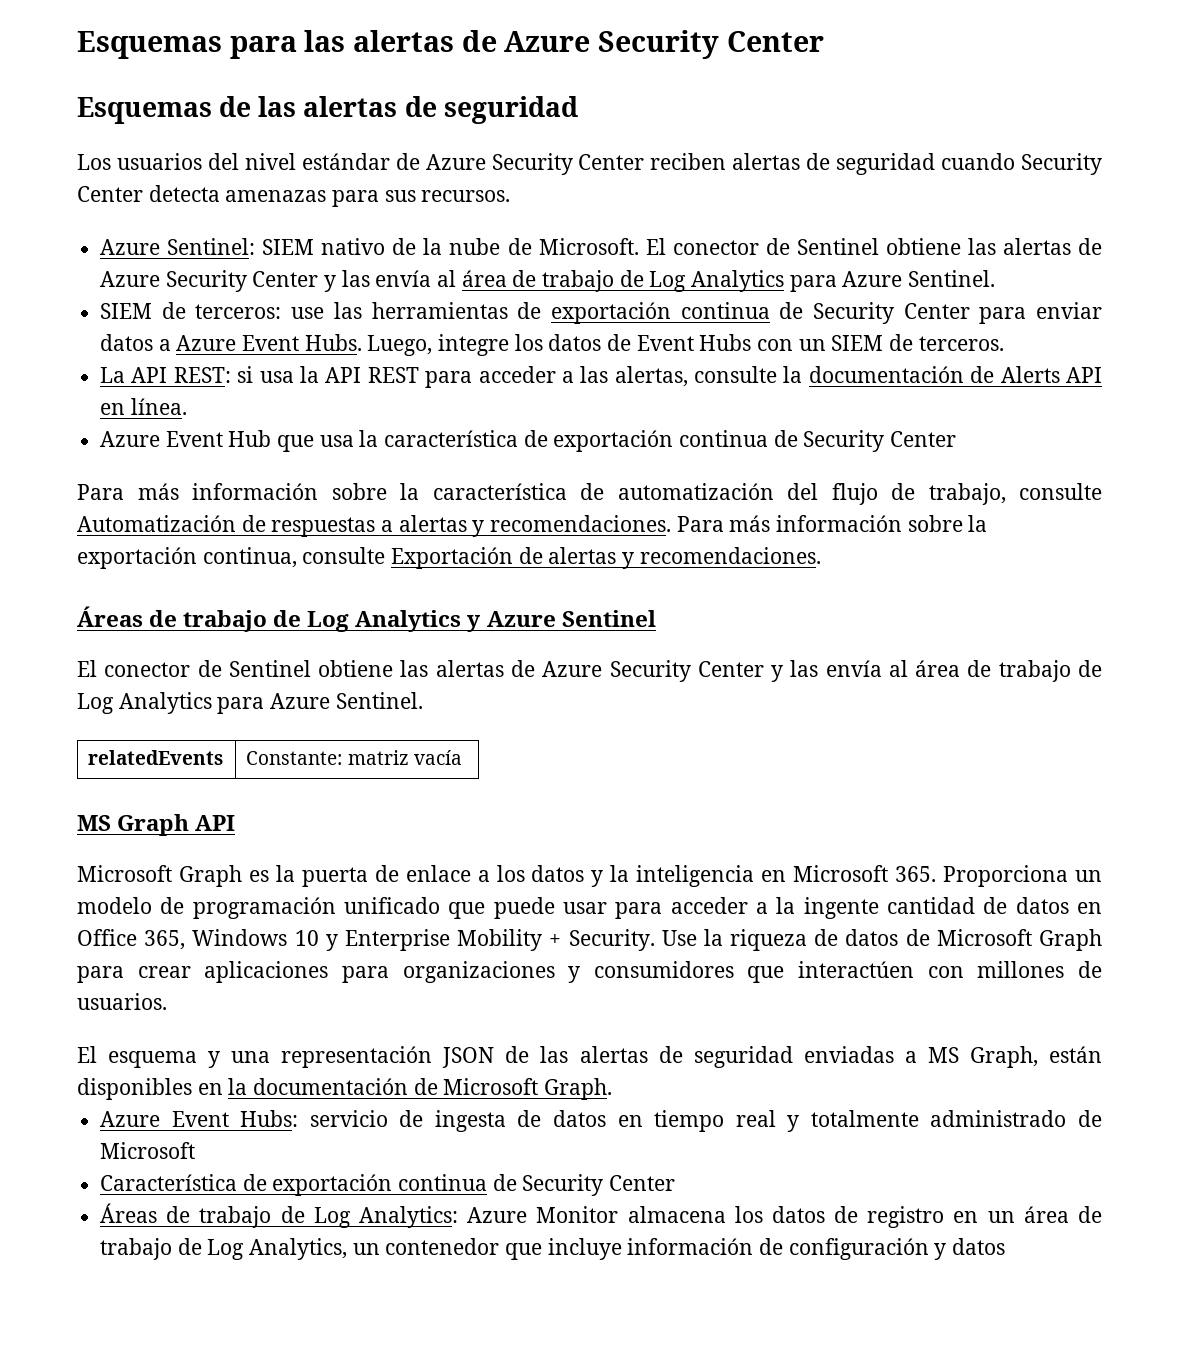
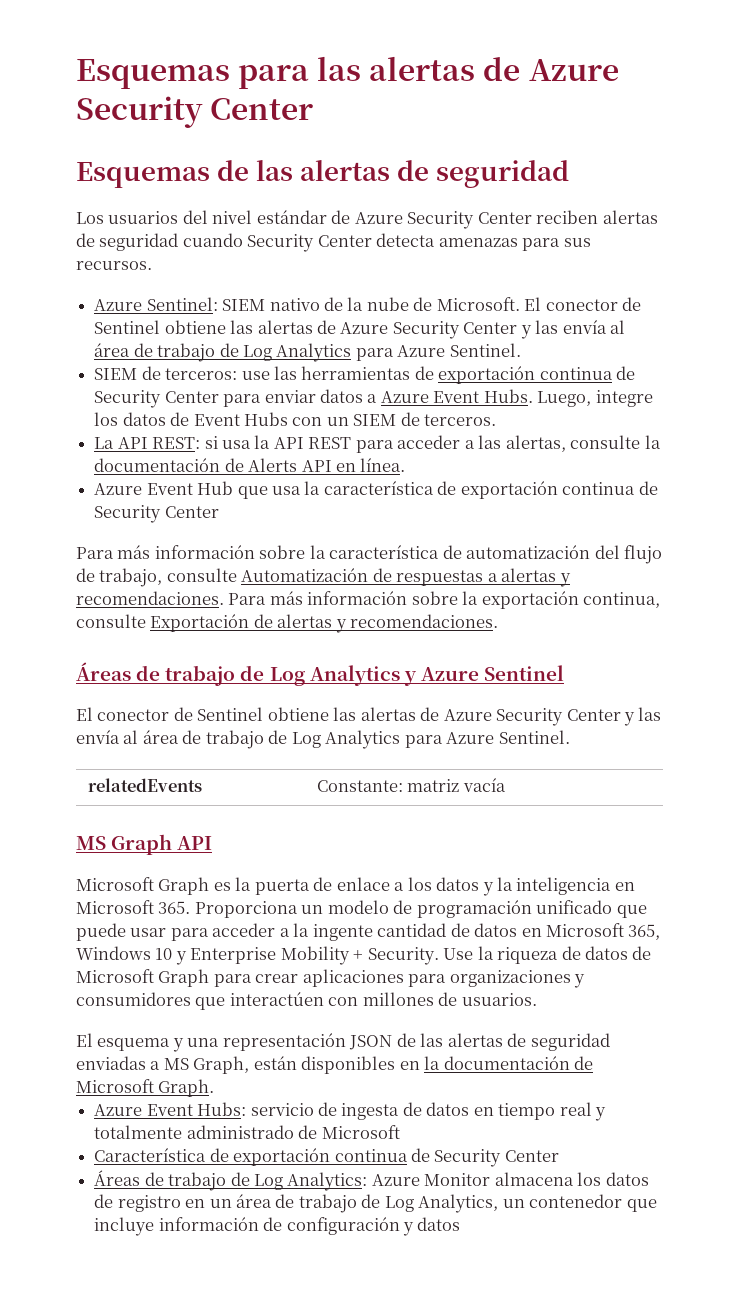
- Microsoft Graph es la puerta de enlace a los datos y la inteligencia en Microsoft 365. Proporciona un modelo de programación unificado que puede usar para acceder a la ingente cantidad de datos en Office 365, Windows 10 y Enterprise Mobility + Security.
+ Microsoft Graph es la puerta de enlace a los datos y la inteligencia en Microsoft 365. Proporciona un modelo de programación unificado que puede usar para acceder a la ingente cantidad de datos en Microsoft 365, Windows 10 y Enterprise Mobility + Security.

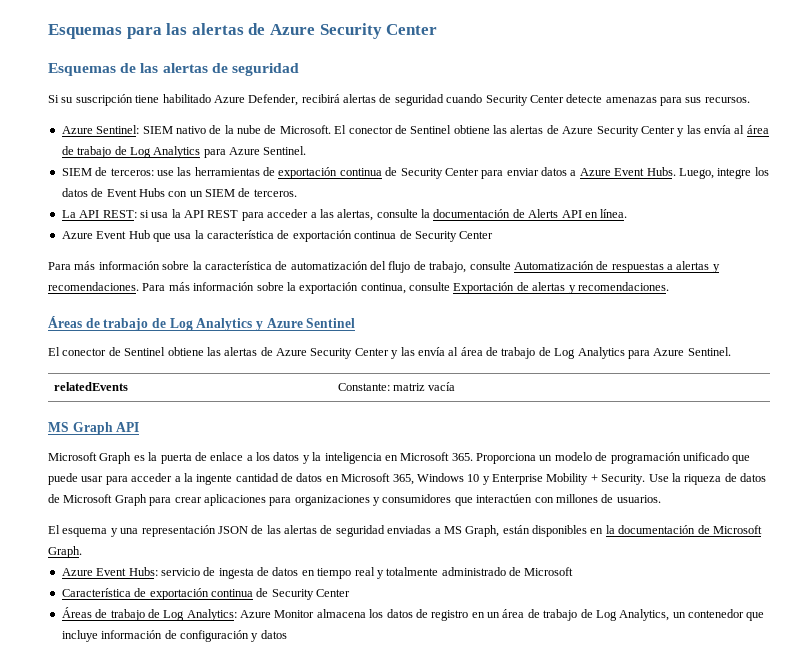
- Los usuarios del nivel estándar de Azure Security Center reciben alertas de seguridad cuando Security Center detecta amenazas para sus recursos.
+ Si su suscripción tiene habilitado Azure Defender, recibirá alertas de seguridad cuando Security Center detecte amenazas para sus recursos.

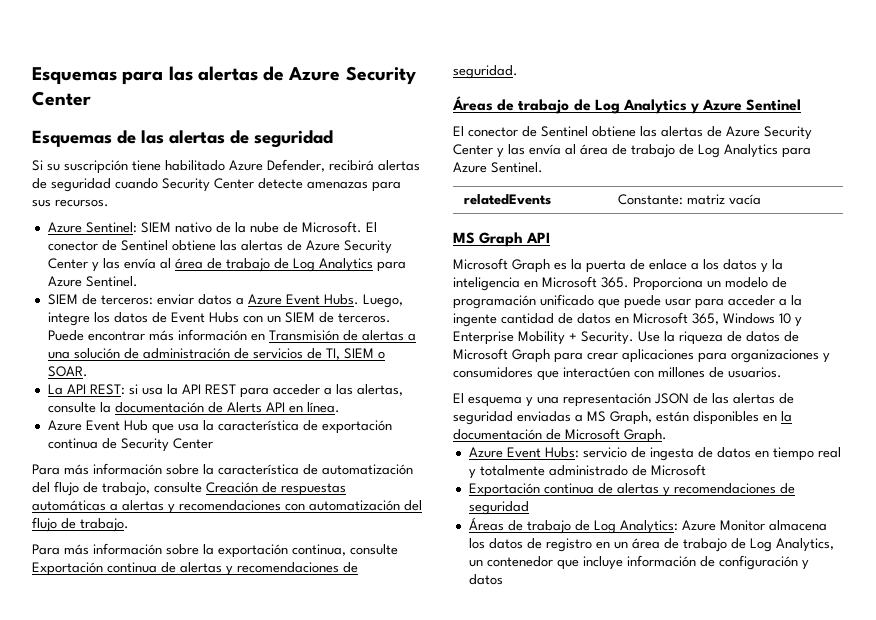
- SIEM de terceros: use las herramientas de exportación continua de Security Center para enviar datos a Azure Event Hubs.
+ SIEM de terceros: enviar datos a Azure Event Hubs.
+ Puede encontrar más información en Transmisión de alertas a una solución de administración de servicios de TI, SIEM o SOAR.
- Para más información sobre la característica de automatización del flujo de trabajo, consulte Automatización de respuestas a alertas y recomendaciones. Para más información sobre la exportación continua, consulte Exportación de alertas y recomendaciones.
+ Para más información sobre la característica de automatización del flujo de trabajo, consulte Creación de respuestas automáticas a alertas y recomendaciones con automatización del flujo de trabajo.
+ Para más información sobre la exportación continua, consulte Exportación continua de alertas y recomendaciones de seguridad.
- Característica de exportación continua de Security Center
+ Exportación continua de alertas y recomendaciones de seguridad

